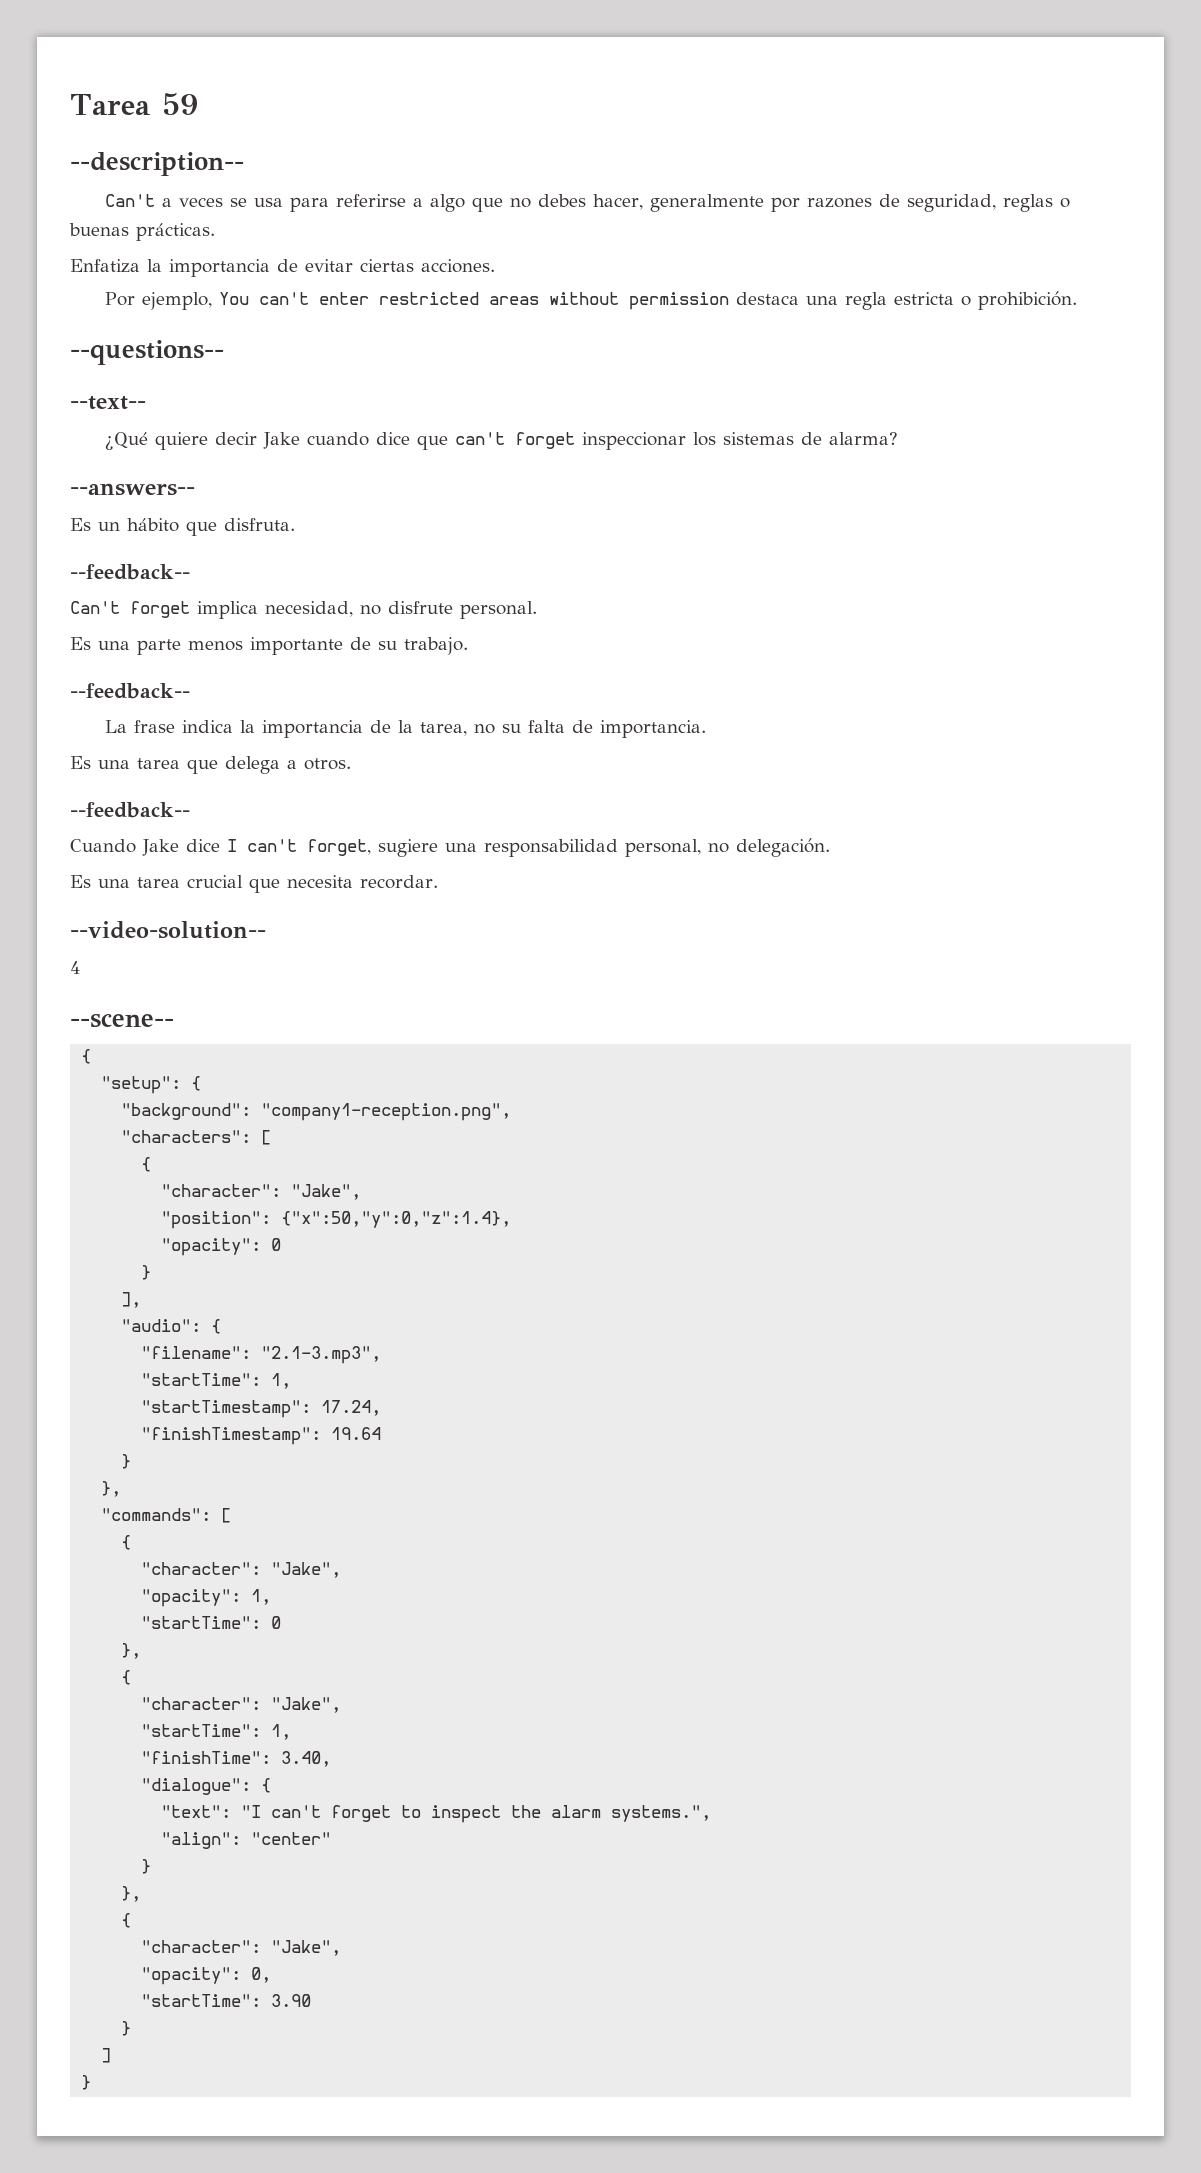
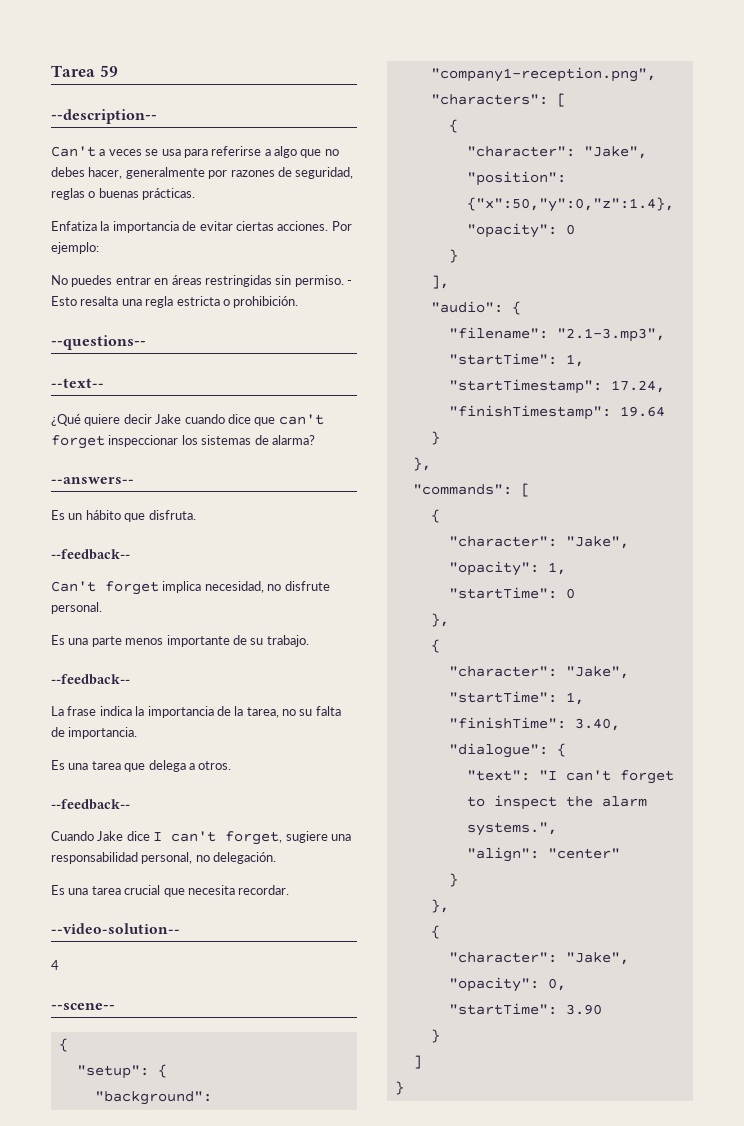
- Enfatiza la importancia de evitar ciertas acciones.
- Por ejemplo, You can't enter restricted areas without permission destaca una regla estricta o prohibición.
+ Enfatiza la importancia de evitar ciertas acciones. Por ejemplo:
+ No puedes entrar en áreas restringidas sin permiso. - Esto resalta una regla estricta o prohibición.

